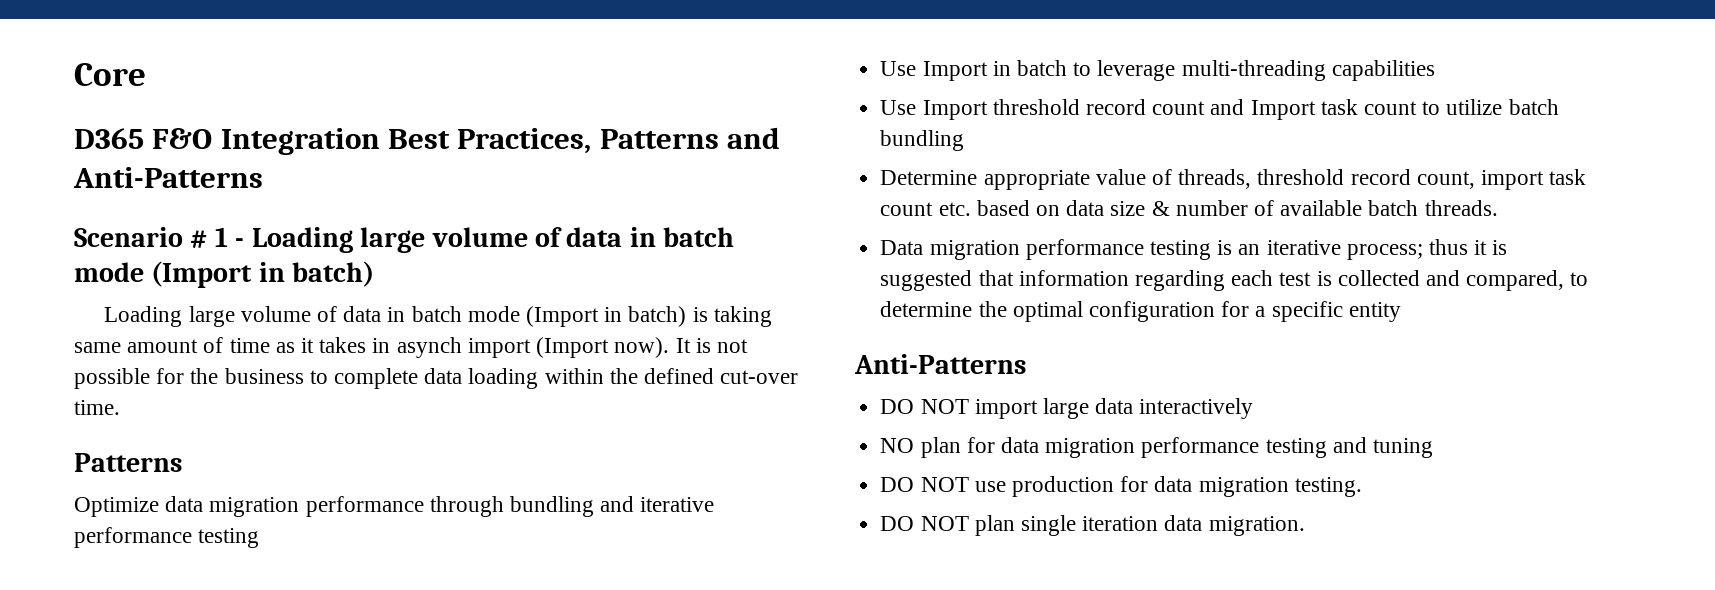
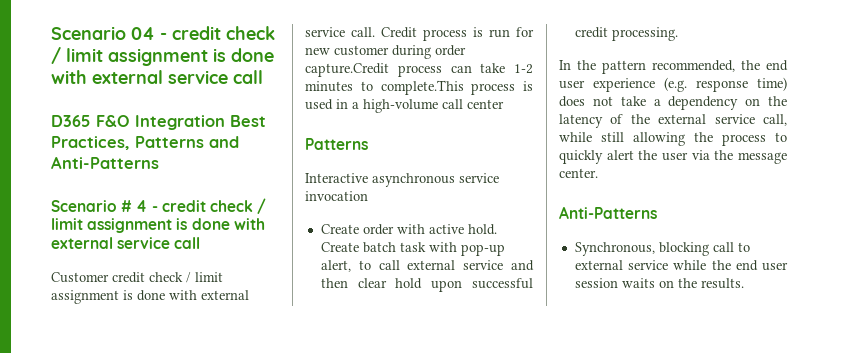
- Core
+ Scenario 04 - credit check / limit assignment is done with external service call
- Scenario # 1 - Loading large volume of data in batch mode (Import in batch)
- Loading large volume of data in batch mode (Import in batch) is taking same amount of time as it takes in asynch import (Import now). It is not possible for the business to complete data loading within the defined cut-over time.
+ Scenario # 4 - credit check / limit assignment is done with external service call
+ Customer credit check / limit assignment is done with external service call. Credit process is run for new customer during order capture.Credit process can take 1-2 minutes to complete.This process is used in a high-volume call center
  Patterns
- Optimize data migration performance through bundling and iterative performance testing
- Use Import in batch to leverage multi-threading capabilities
- Use Import threshold record count and Import task count to utilize batch bundling
- Determine appropriate value of threads, threshold record count, import task count etc. based on data size & number of available batch threads.
- Data migration performance testing is an iterative process; thus it is suggested that information regarding each test is collected and compared, to determine the optimal configuration for a specific entity
+ Interactive asynchronous service invocation
+ Create order with active hold. Create batch task with pop-up alert, to call external service and then clear hold upon successful credit processing.
+ In the pattern recommended, the end user experience (e.g. response time) does not take a dependency on the latency of the external service call, while still allowing the process to quickly alert the user via the message center.
  Anti-Patterns
- DO NOT import large data interactively
- NO plan for data migration performance testing and tuning
- DO NOT use production for data migration testing.
- DO NOT plan single iteration data migration.
+ Synchronous, blocking call to external service while the end user session waits on the results.

